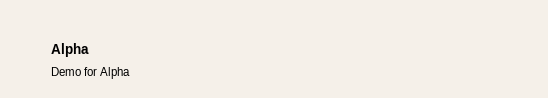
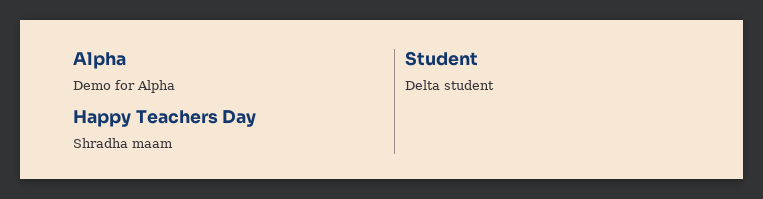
+ Happy Teachers Day
+ Shradha maam
+ Student
+ Delta student

